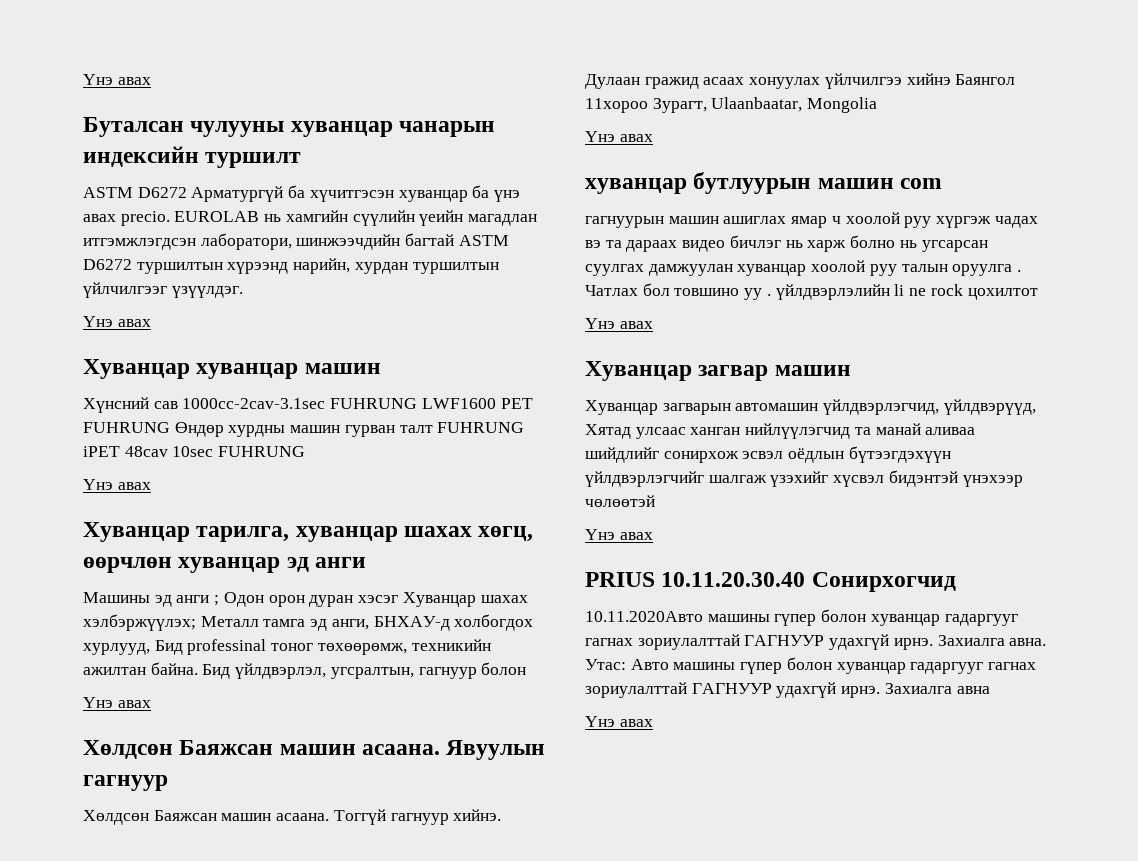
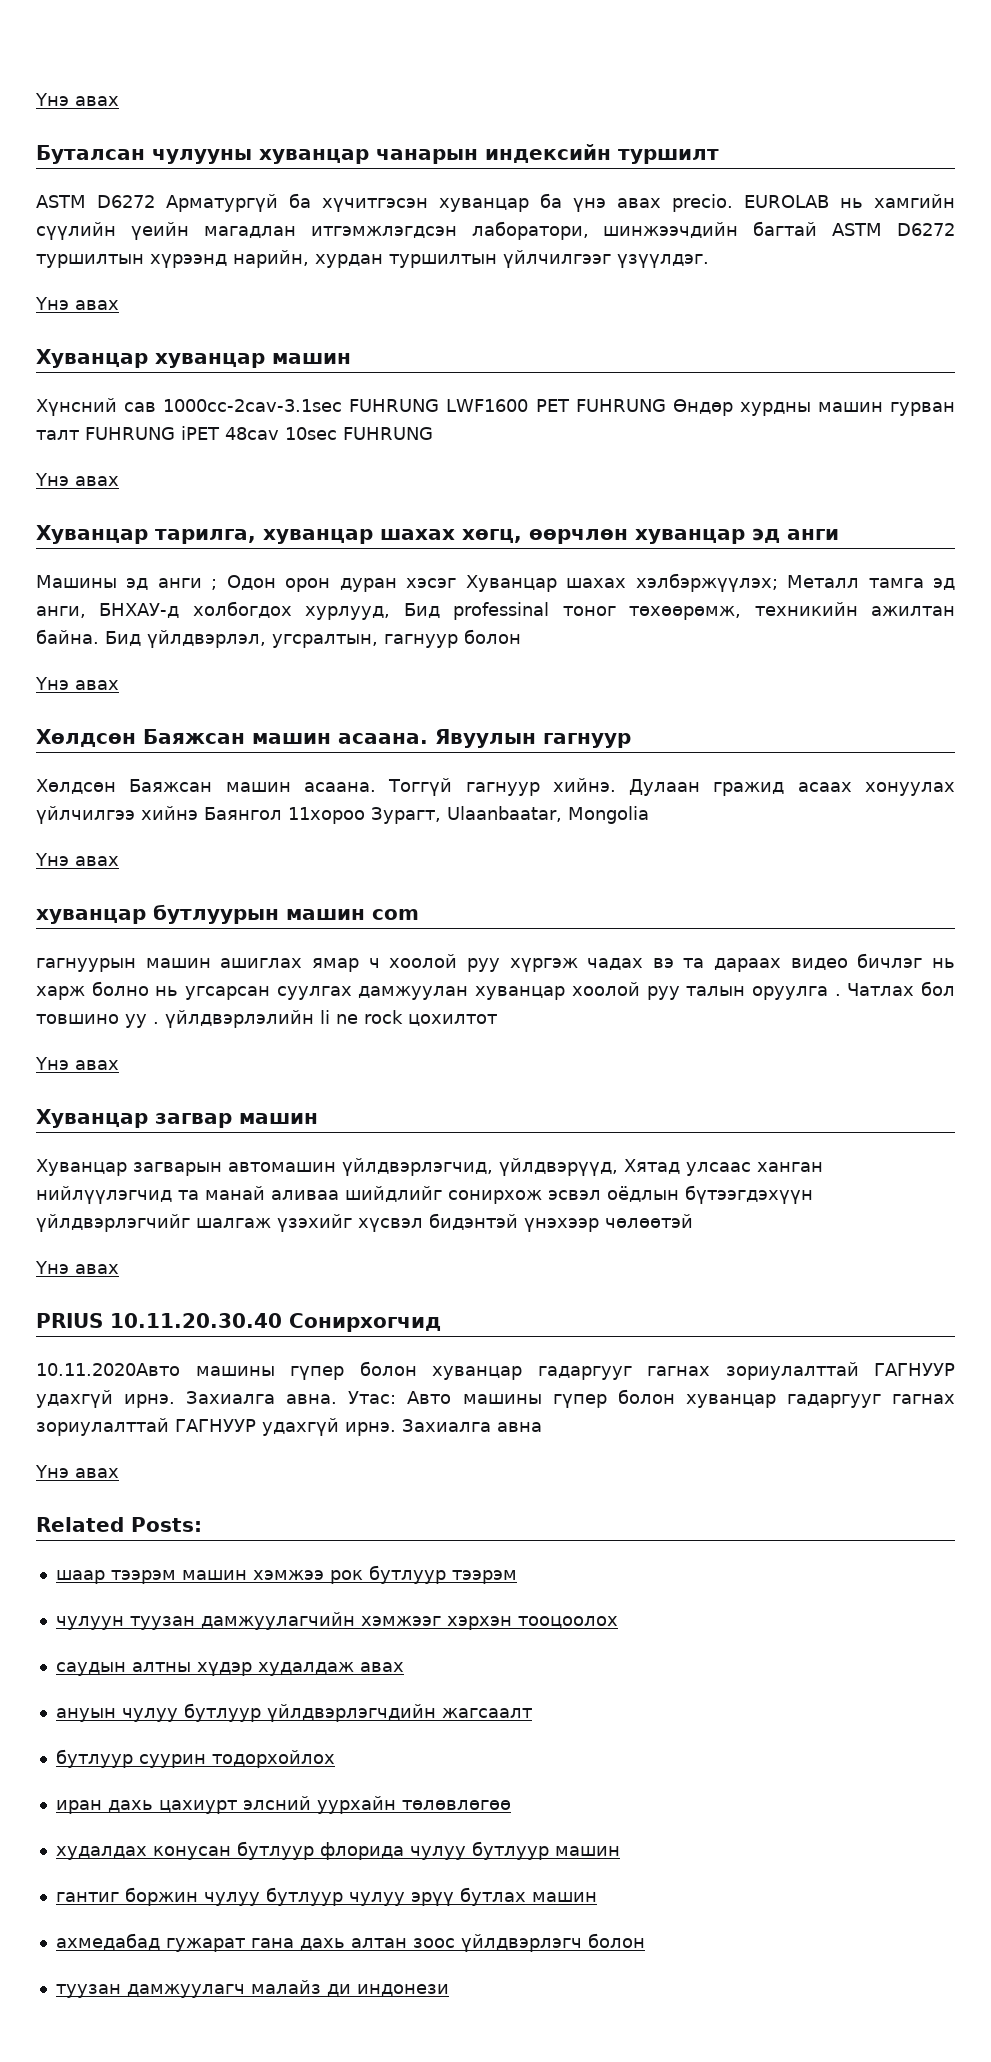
+ Related Posts:
+ шаар тээрэм машин хэмжээ рок бутлуур тээрэм
+ чулуун туузан дамжуулагчийн хэмжээг хэрхэн тооцоолох
+ саудын алтны хүдэр худалдаж авах
+ ануын чулуу бутлуур үйлдвэрлэгчдийн жагсаалт
+ бутлуур суурин тодорхойлох
+ иран дахь цахиурт элсний уурхайн төлөвлөгөө
+ худалдах конусан бутлуур флорида чулуу бутлуур машин
+ гантиг боржин чулуу бутлуур чулуу эрүү бутлах машин
+ ахмедабад гужарат гана дахь алтан зоос үйлдвэрлэгч болон
+ туузан дамжуулагч малайз ди индонези

